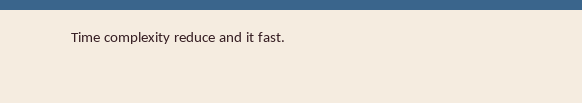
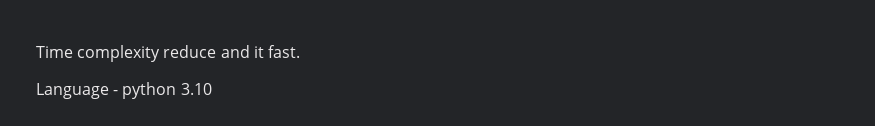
+ Language - python 3.10

